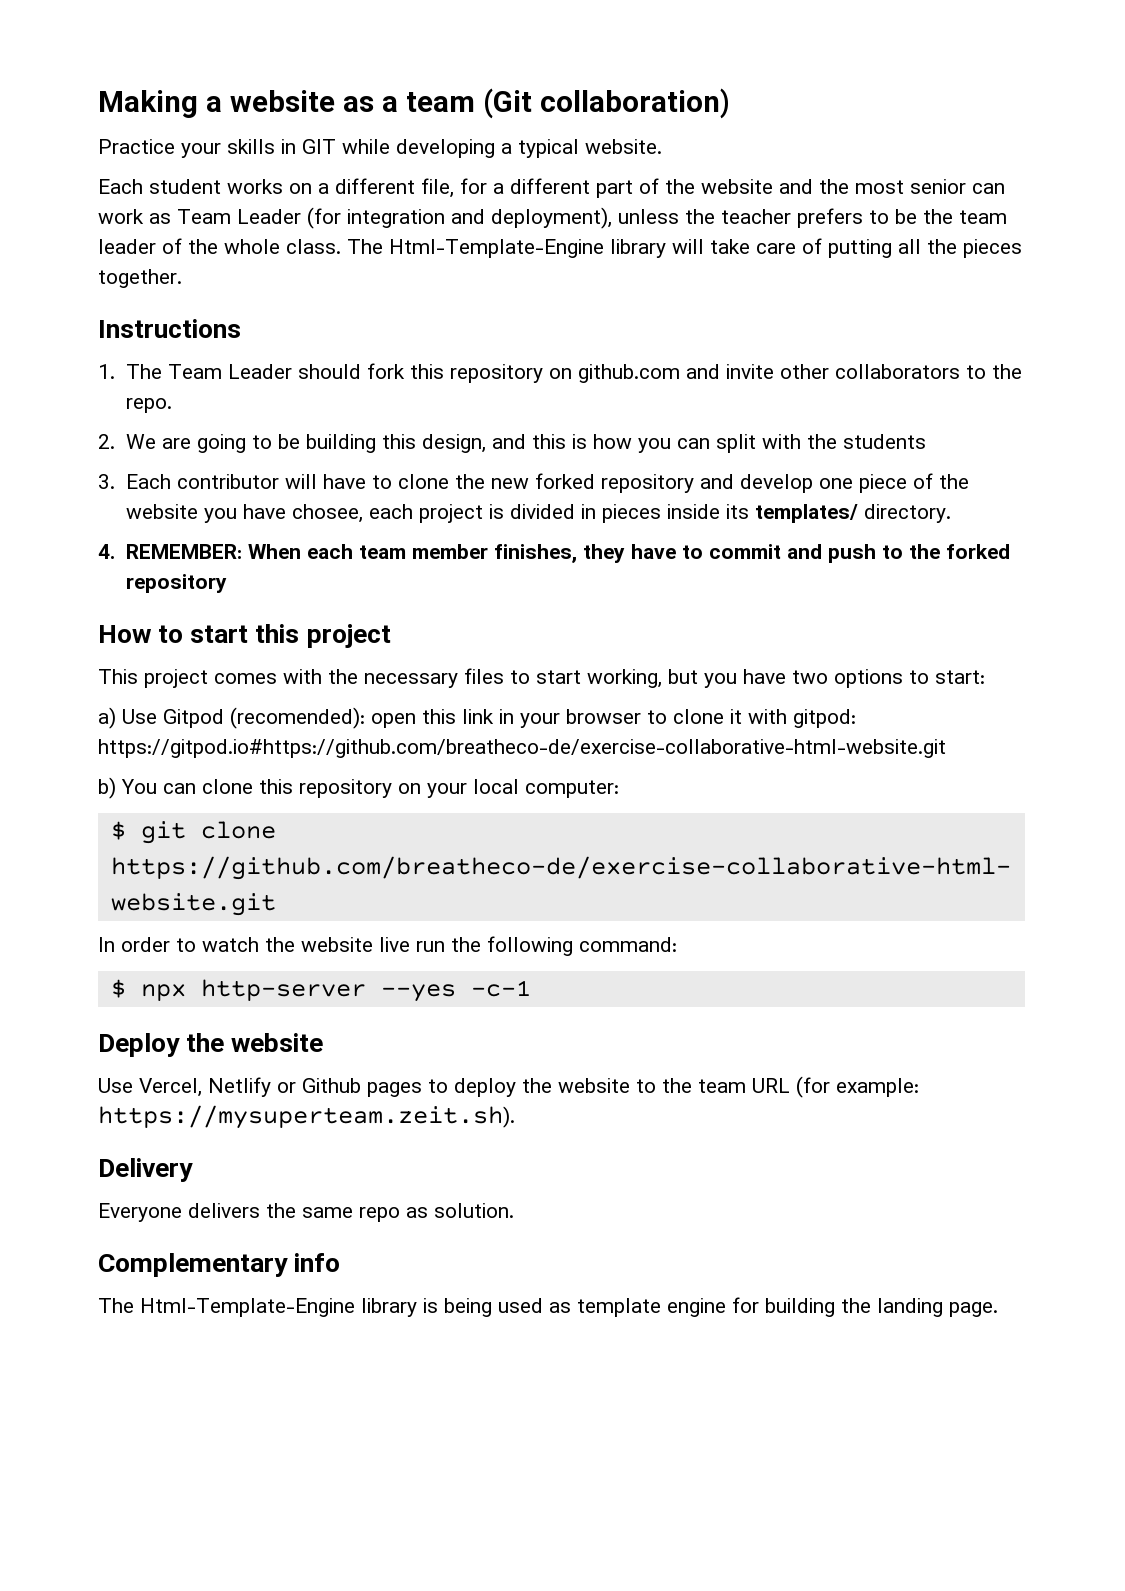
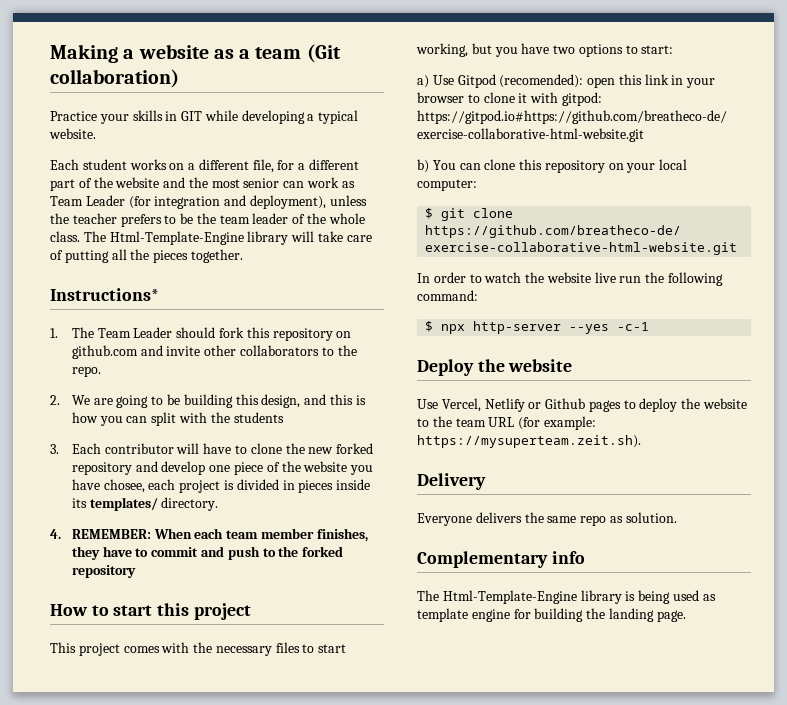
- Instructions
+ Instructions*

